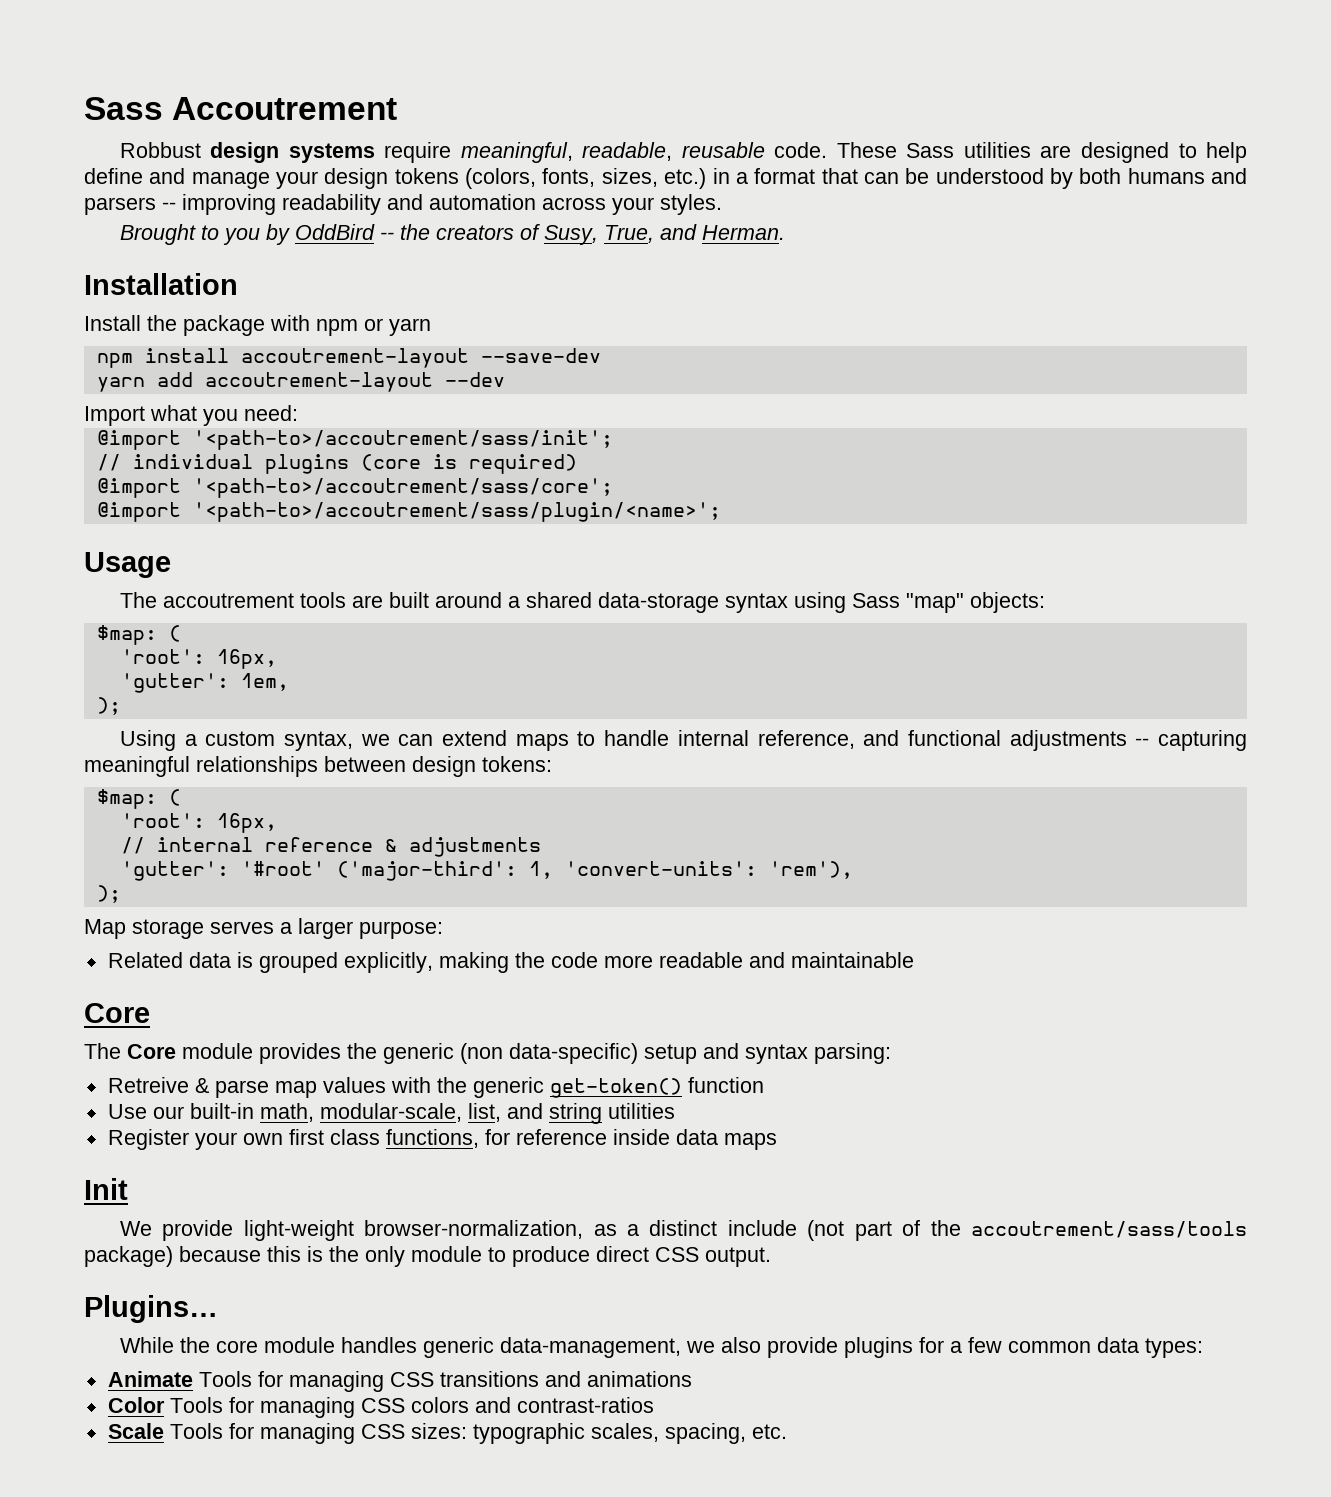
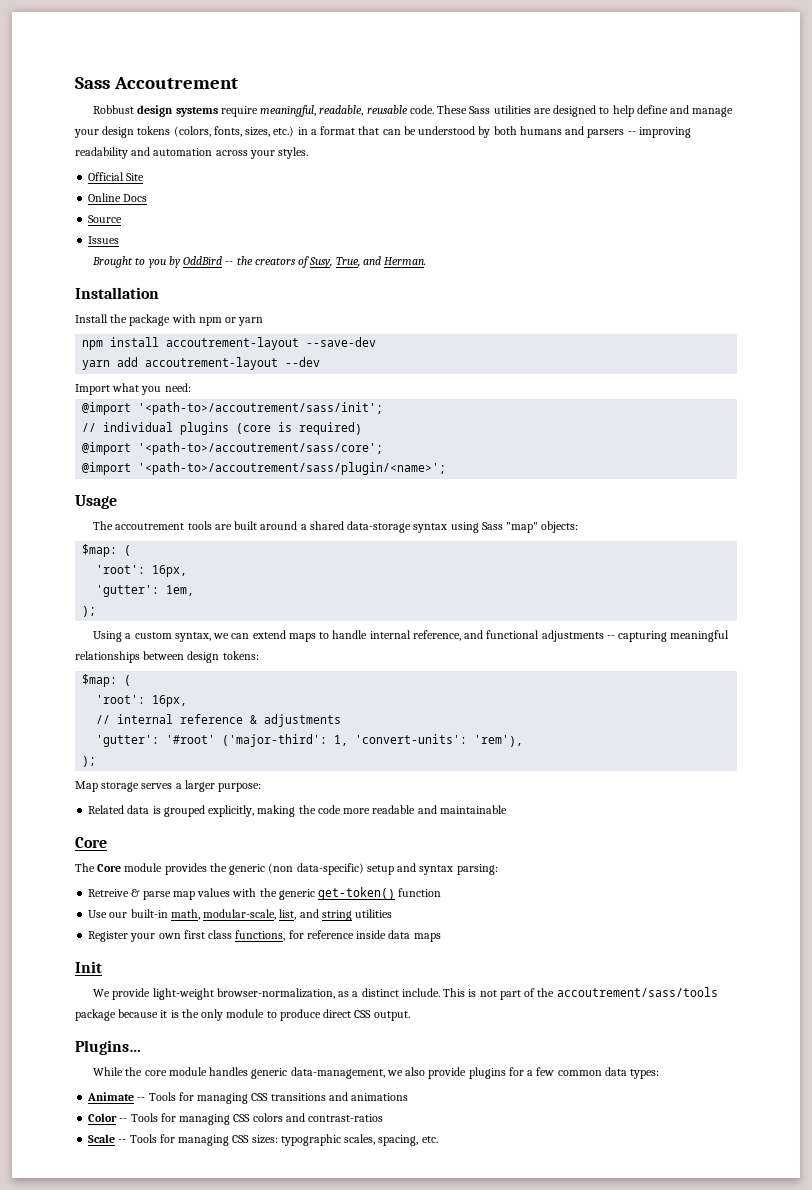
+ Official Site
+ Online Docs
+ Source
+ Issues
- We provide light-weight browser-normalization, as a distinct include (not part of the accoutrement/sass/tools package) because this is the only module to produce direct CSS output.
+ We provide light-weight browser-normalization, as a distinct include. This is not part of the accoutrement/sass/tools package because it is the only module to produce direct CSS output.
- Animate Tools for managing CSS transitions and animations
+ Animate -- Tools for managing CSS transitions and animations
- Color Tools for managing CSS colors and contrast-ratios
+ Color -- Tools for managing CSS colors and contrast-ratios
- Scale Tools for managing CSS sizes: typographic scales, spacing, etc.
+ Scale -- Tools for managing CSS sizes: typographic scales, spacing, etc.

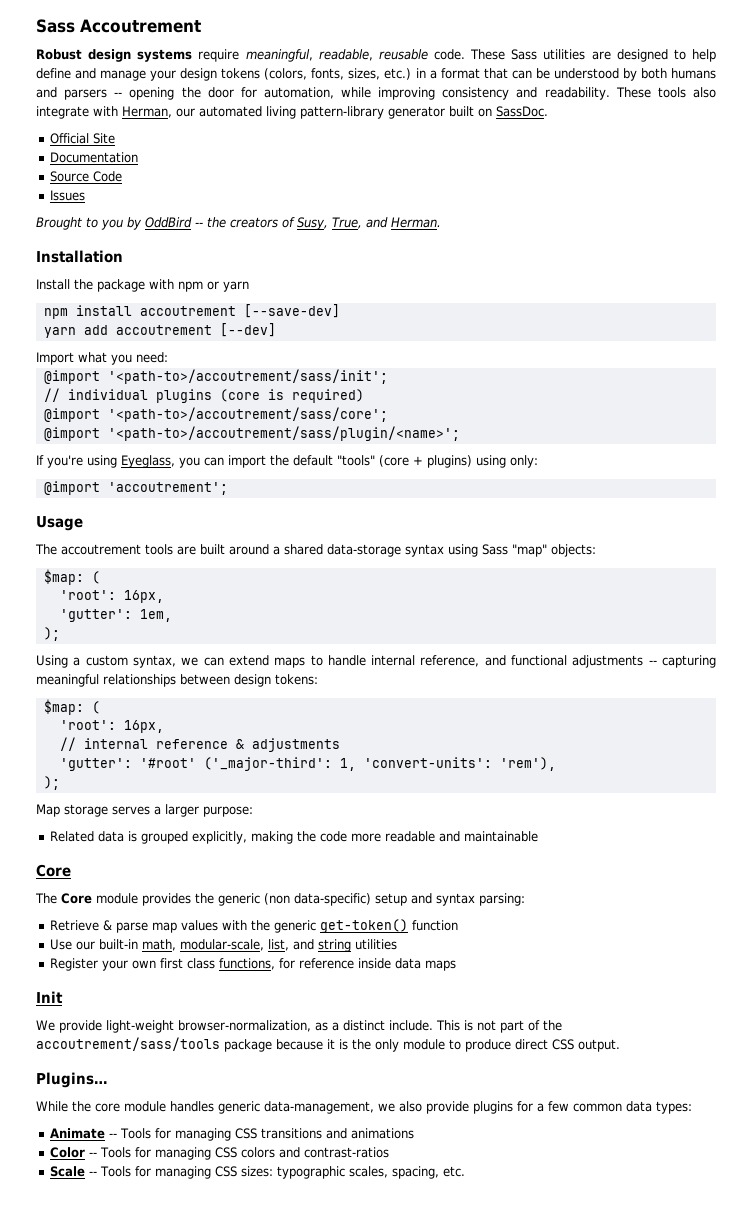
- Robbust design systems require meaningful, readable, reusable code.
+ Robust design systems require meaningful, readable, reusable code.
- These Sass utilities are designed to help define and manage your design tokens (colors, fonts, sizes, etc.) in a format that can be understood by both humans and parsers -- improving readability and automation across your styles.
+ These Sass utilities are designed to help define and manage your design tokens (colors, fonts, sizes, etc.) in a format that can be understood by both humans and parsers -- opening the door for automation, while improving consistency and readability. These tools also integrate with Herman, our automated living pattern-library generator built on SassDoc.
- Online Docs
+ Documentation
- Source
+ Source Code
- npm install accoutrement-layout --save-dev
+ npm install accoutrement [--save-dev]
- yarn add accoutrement-layout --dev
+ yarn add accoutrement [--dev]
+ If you're using Eyeglass, you can import the default "tools" (core + plugins) using only:
+ @import 'accoutrement';
- 'gutter': '#root' ('major-third': 1, 'convert-units': 'rem'),
+ 'gutter': '#root' ('_major-third': 1, 'convert-units': 'rem'),
- Retreive & parse map values with the generic get-token() function
+ Retrieve & parse map values with the generic get-token() function

